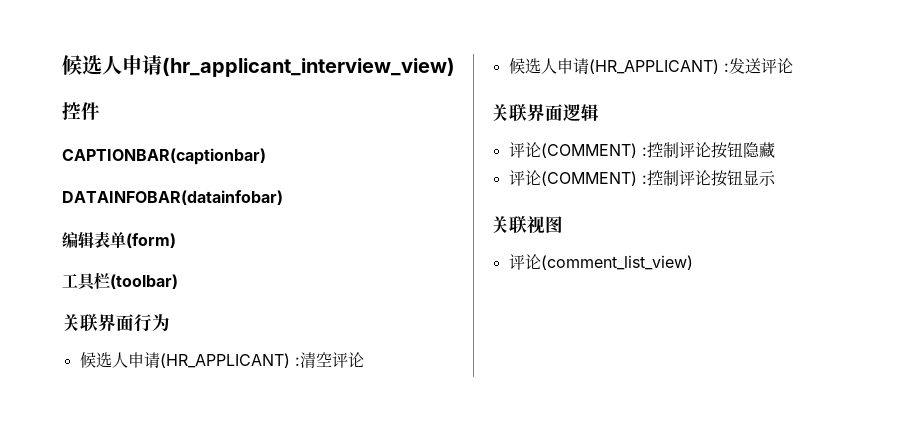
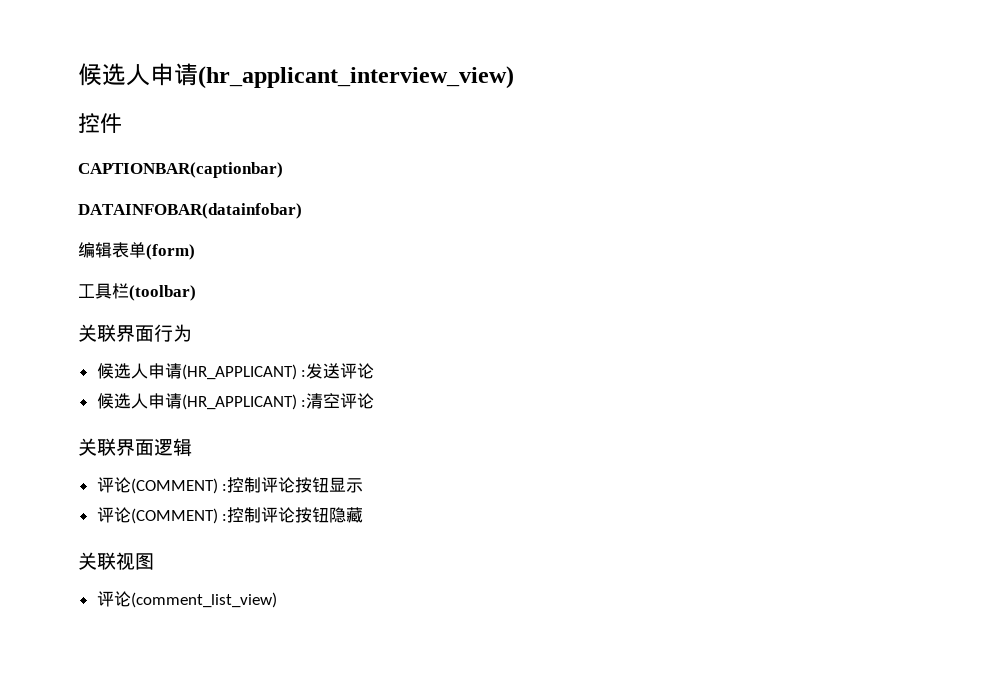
- 候选人申请(HR_APPLICANT) :清空评论
+ 候选人申请(HR_APPLICANT) :发送评论
- 候选人申请(HR_APPLICANT) :发送评论
+ 候选人申请(HR_APPLICANT) :清空评论
+ 评论(COMMENT) :控制评论按钮显示
  评论(COMMENT) :控制评论按钮隐藏
- 评论(COMMENT) :控制评论按钮显示

